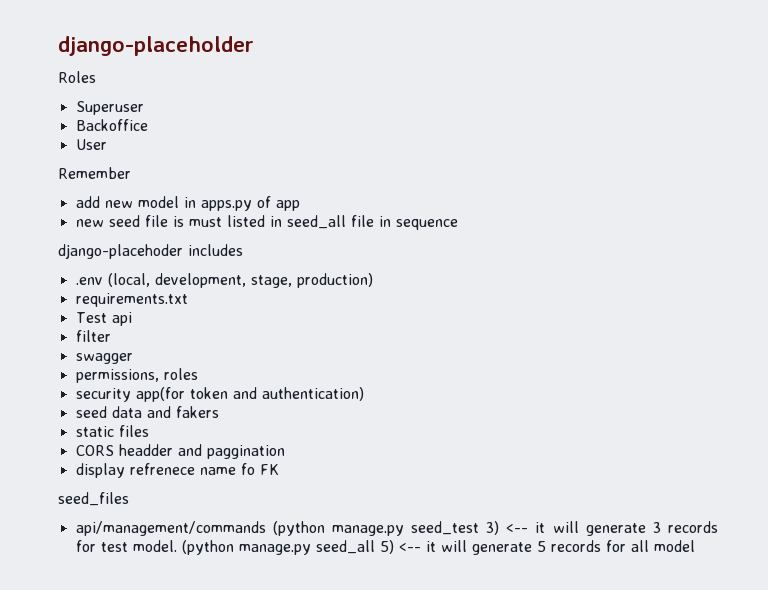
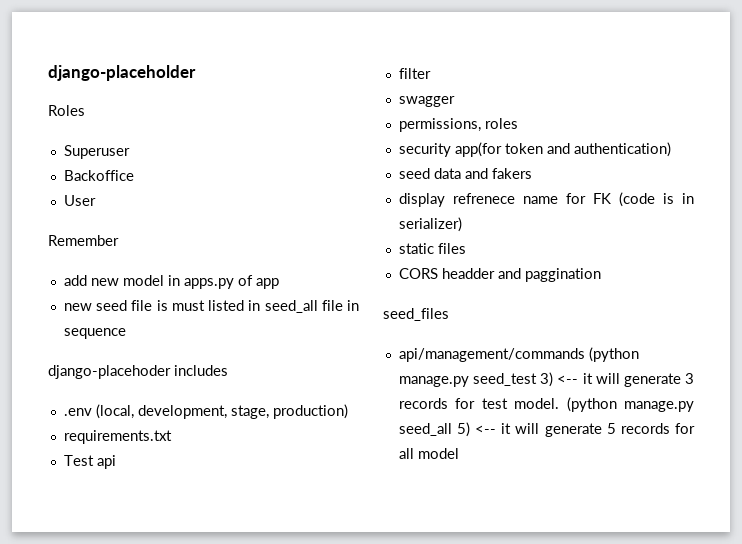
+ display refrenece name for FK (code is in serializer)
- display refrenece name fo FK

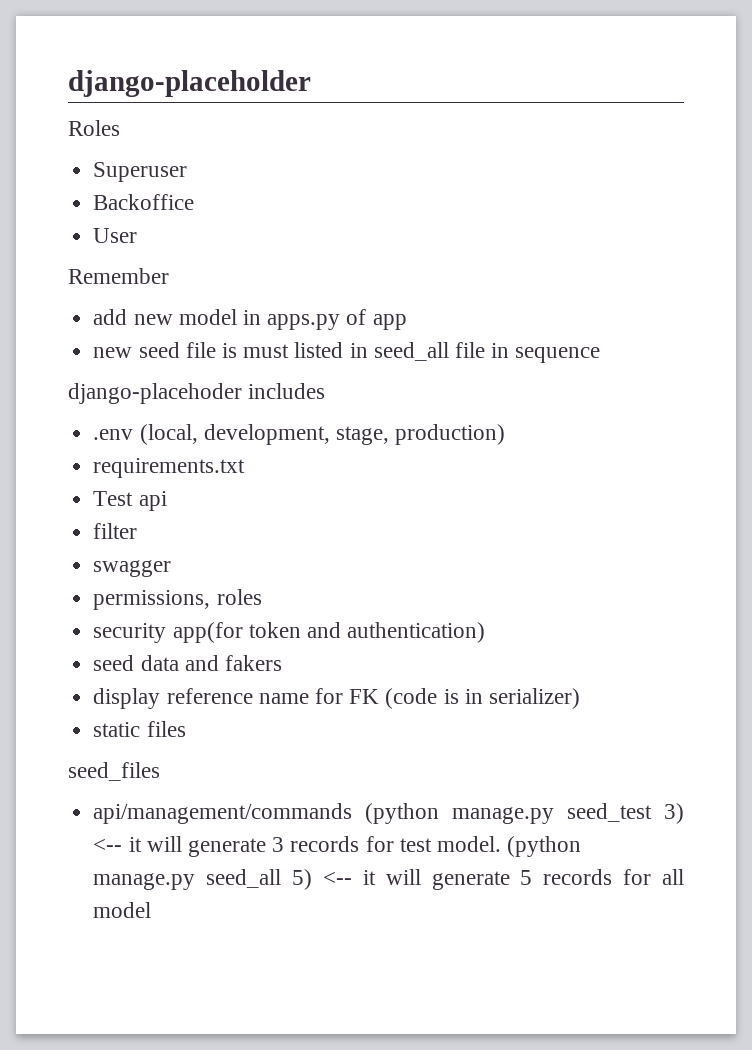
- display refrenece name for FK (code is in serializer)
+ display reference name for FK (code is in serializer)
- CORS headder and paggination

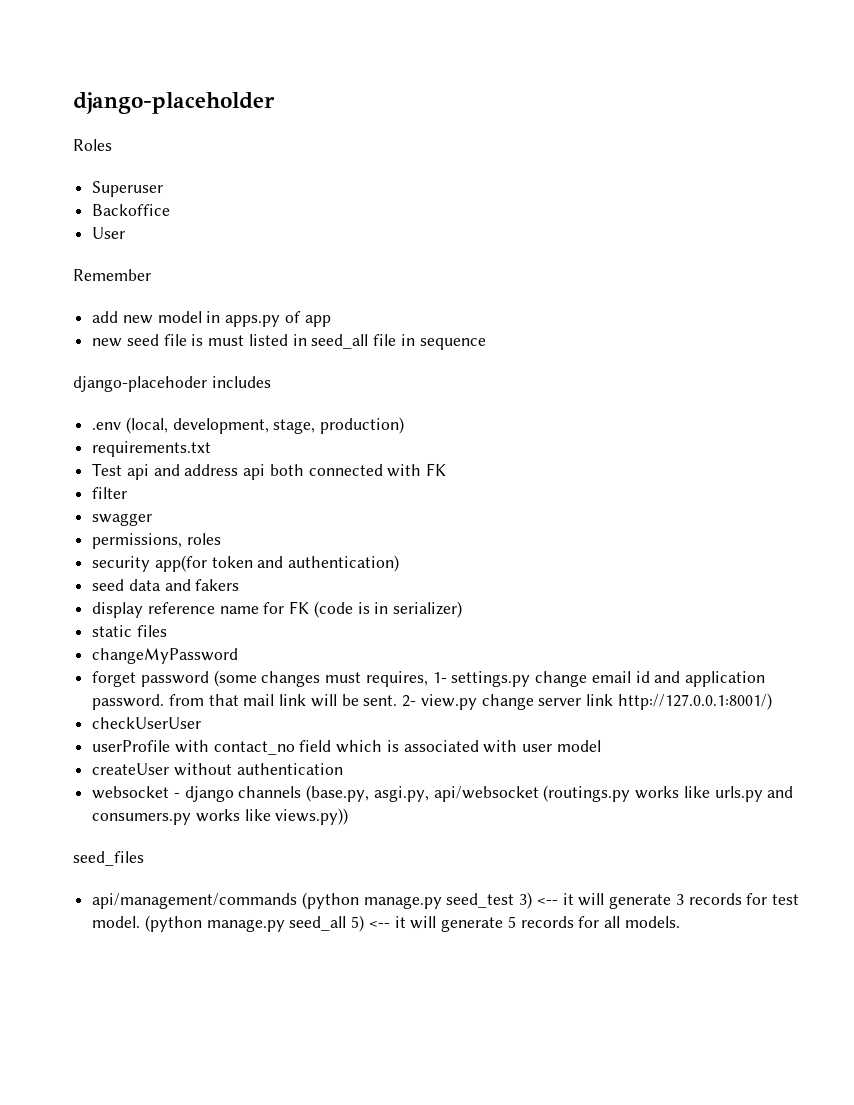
- Test api
+ Test api and address api both connected with FK
+ changeMyPassword
+ forget password (some changes must requires, 1- settings.py change email id and application password. from that mail link will be sent. 2- view.py change server link http://127.0.0.1:8001/)
+ checkUserUser
+ userProfile with contact_no field which is associated with user model
+ createUser without authentication
+ websocket - django channels (base.py, asgi.py, api/websocket (routings.py works like urls.py and consumers.py works like views.py))
- (python manage.py seed_all 5) <-- it will generate 5 records for all model
+ (python manage.py seed_all 5) <-- it will generate 5 records for all models.

